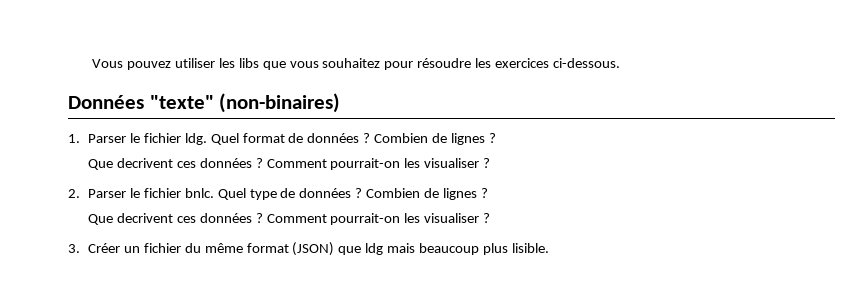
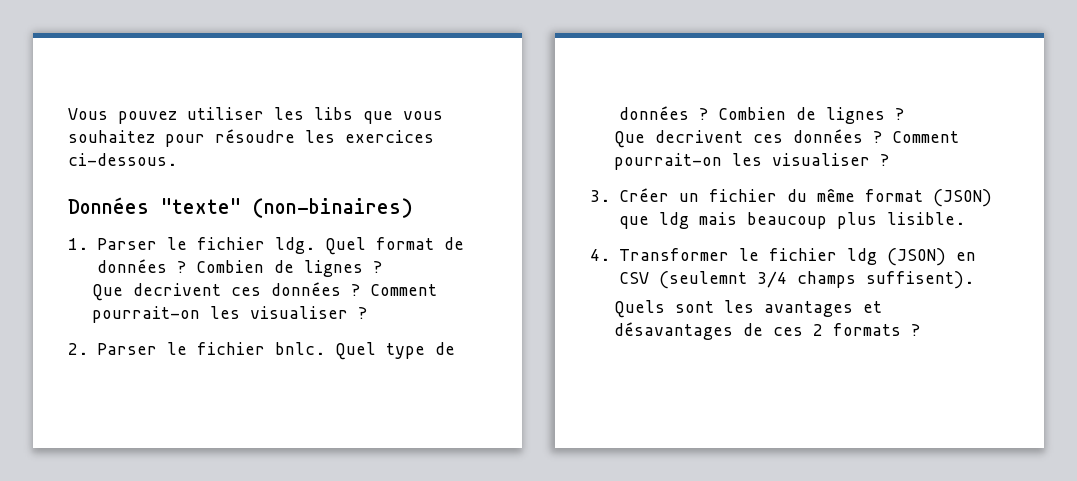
+ 4. Transformer le fichier ldg (JSON) en CSV (seulemnt 3/4 champs suffisent).
+ Quels sont les avantages et désavantages de ces 2 formats ?

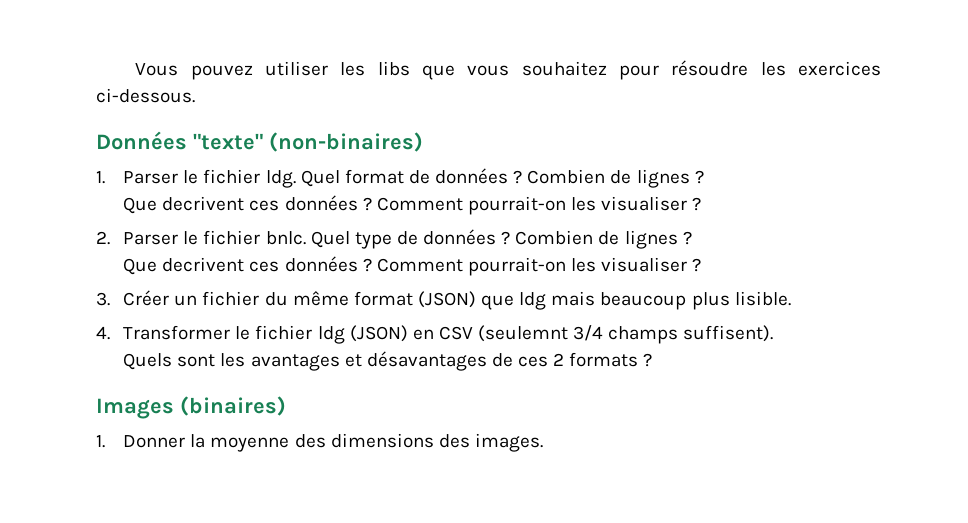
+ Images (binaires)
+ 1. Donner la moyenne des dimensions des images.

